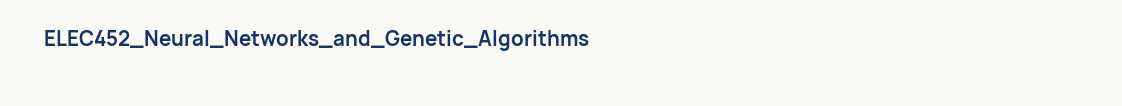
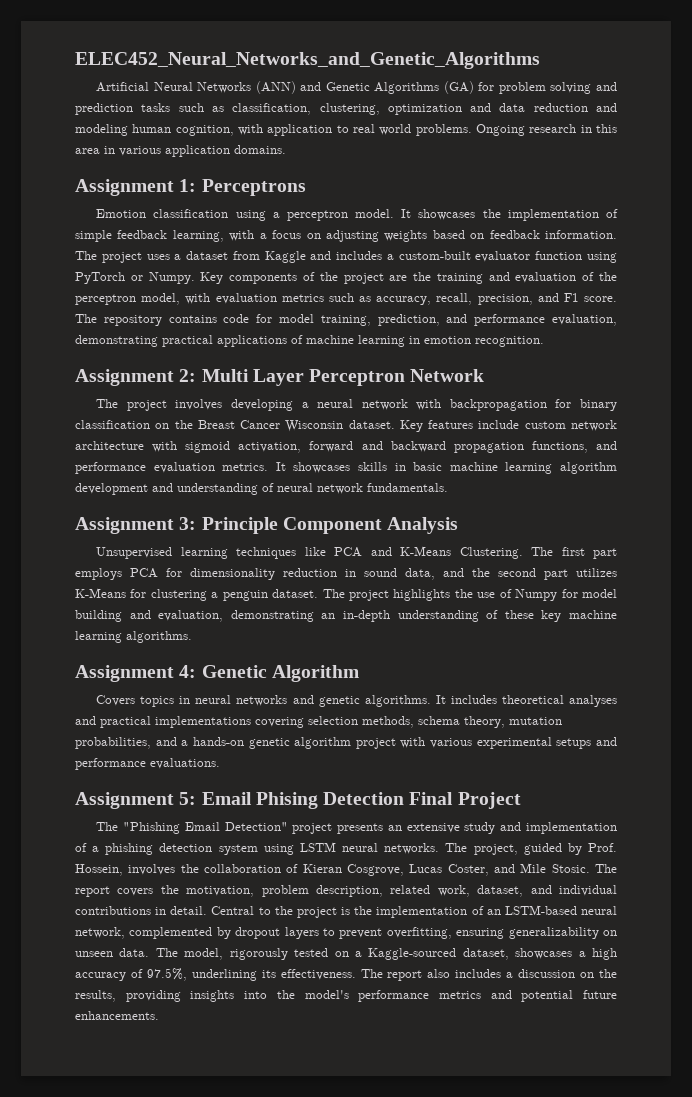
+ Artificial Neural Networks (ANN) and Genetic Algorithms (GA) for problem solving and prediction tasks such as classification, clustering, optimization and data reduction and modeling human cognition, with application to real world problems. Ongoing research in this area in various application domains.
+ Assignment 1: Perceptrons
+ Emotion classification using a perceptron model. It showcases the implementation of simple feedback learning, with a focus on adjusting weights based on feedback information. The project uses a dataset from Kaggle and includes a custom-built evaluator function using PyTorch or Numpy. Key components of the project are the training and evaluation of the perceptron model, with evaluation metrics such as accuracy, recall, precision, and F1 score. The repository contains code for model training, prediction, and performance evaluation, demonstrating practical applications of machine learning in emotion recognition.
+ Assignment 2: Multi Layer Perceptron Network
+ The project involves developing a neural network with backpropagation for binary classification on the Breast Cancer Wisconsin dataset. Key features include custom network architecture with sigmoid activation, forward and backward propagation functions, and performance evaluation metrics. It showcases skills in basic machine learning algorithm development and understanding of neural network fundamentals.
+ Assignment 3: Principle Component Analysis
+ Unsupervised learning techniques like PCA and K-Means Clustering. The first part employs PCA for dimensionality reduction in sound data, and the second part utilizes K-Means for clustering a penguin dataset. The project highlights the use of Numpy for model building and evaluation, demonstrating an in-depth understanding of these key machine learning algorithms.
+ Assignment 4: Genetic Algorithm
+ Covers topics in neural networks and genetic algorithms. It includes theoretical analyses and practical implementations covering selection methods, schema theory, mutation probabilities, and a hands-on genetic algorithm project with various experimental setups and performance evaluations.
+ Assignment 5: Email Phising Detection Final Project
+ The "Phishing Email Detection" project presents an extensive study and implementation of a phishing detection system using LSTM neural networks. The project, guided by Prof. Hossein, involves the collaboration of Kieran Cosgrove, Lucas Coster, and Mile Stosic. The report covers the motivation, problem description, related work, dataset, and individual contributions in detail. Central to the project is the implementation of an LSTM-based neural network, complemented by dropout layers to prevent overfitting, ensuring generalizability on unseen data. The model, rigorously tested on a Kaggle-sourced dataset, showcases a high accuracy of 97.5%, underlining its effectiveness. The report also includes a discussion on the results, providing insights into the model's performance metrics and potential future enhancements.

